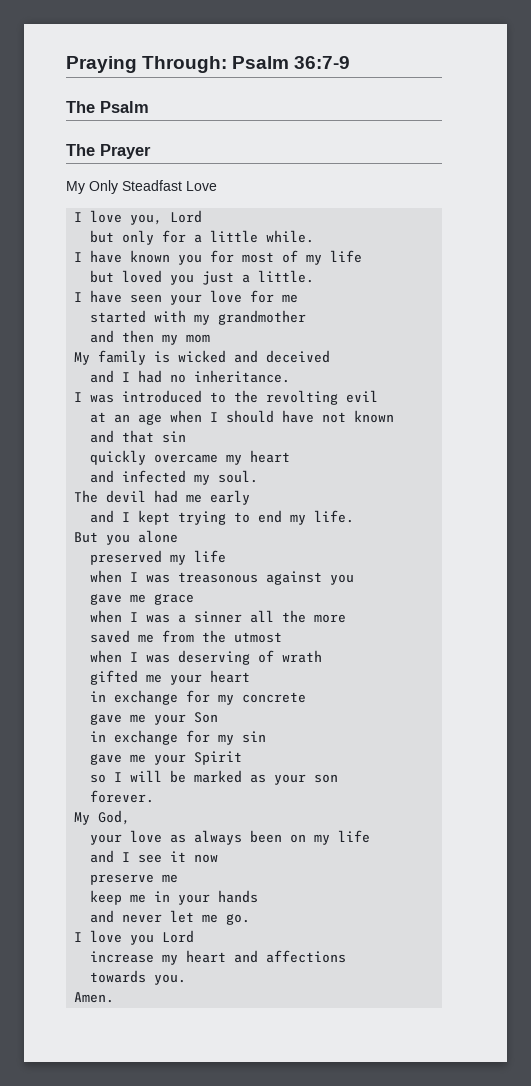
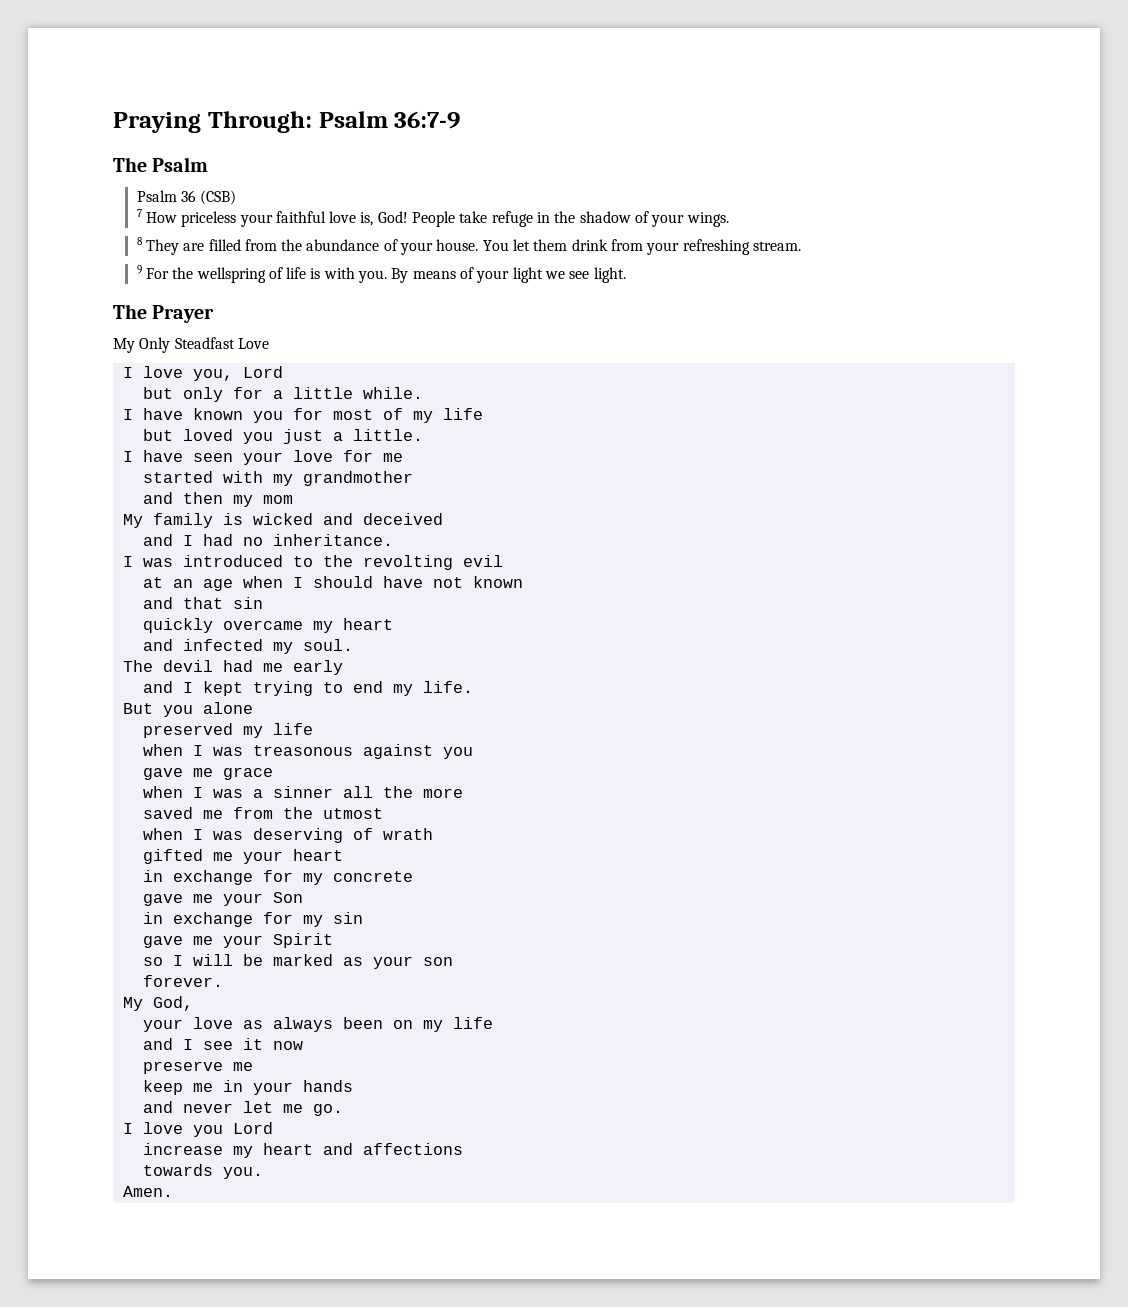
+ Psalm 36 (CSB)
+ 7 How priceless your faithful love is, God! People take refuge in the shadow of your wings.
+ 8 They are filled from the abundance of your house. You let them drink from your refreshing stream.
+ 9 For the wellspring of life is with you. By means of your light we see light.

